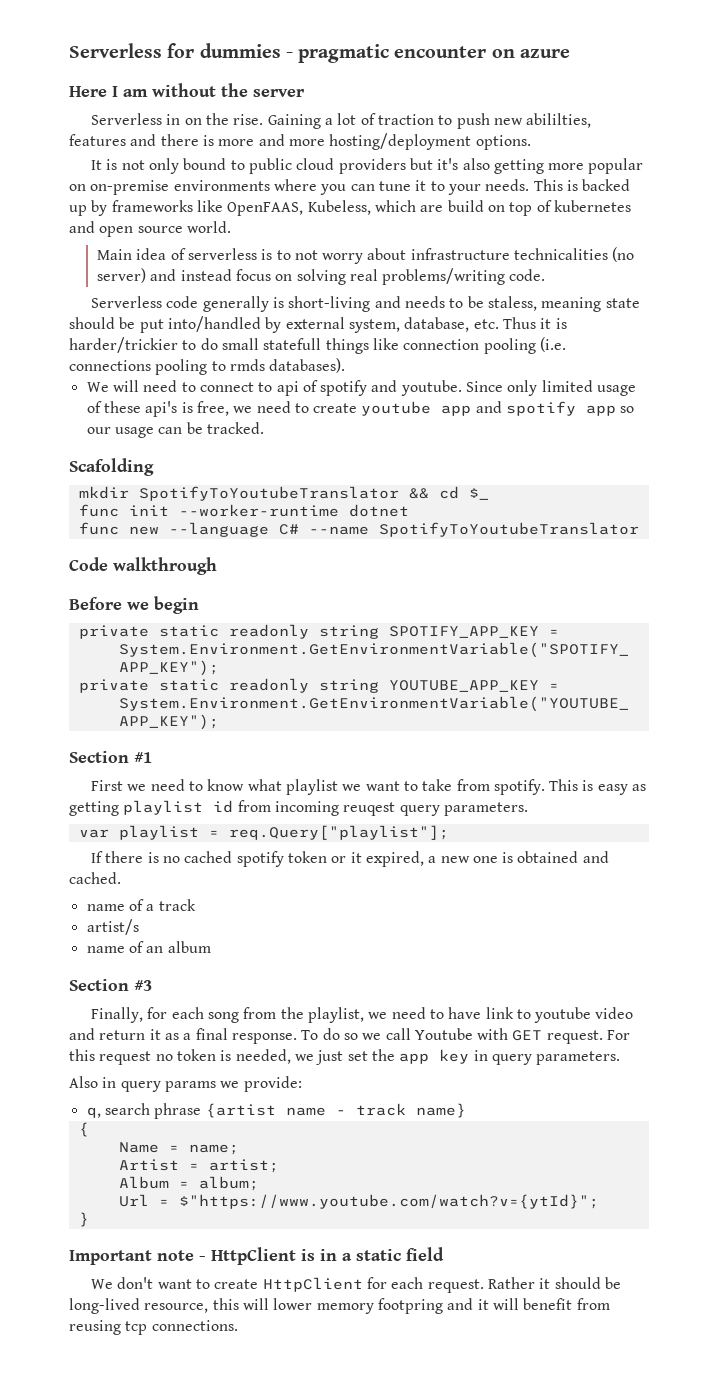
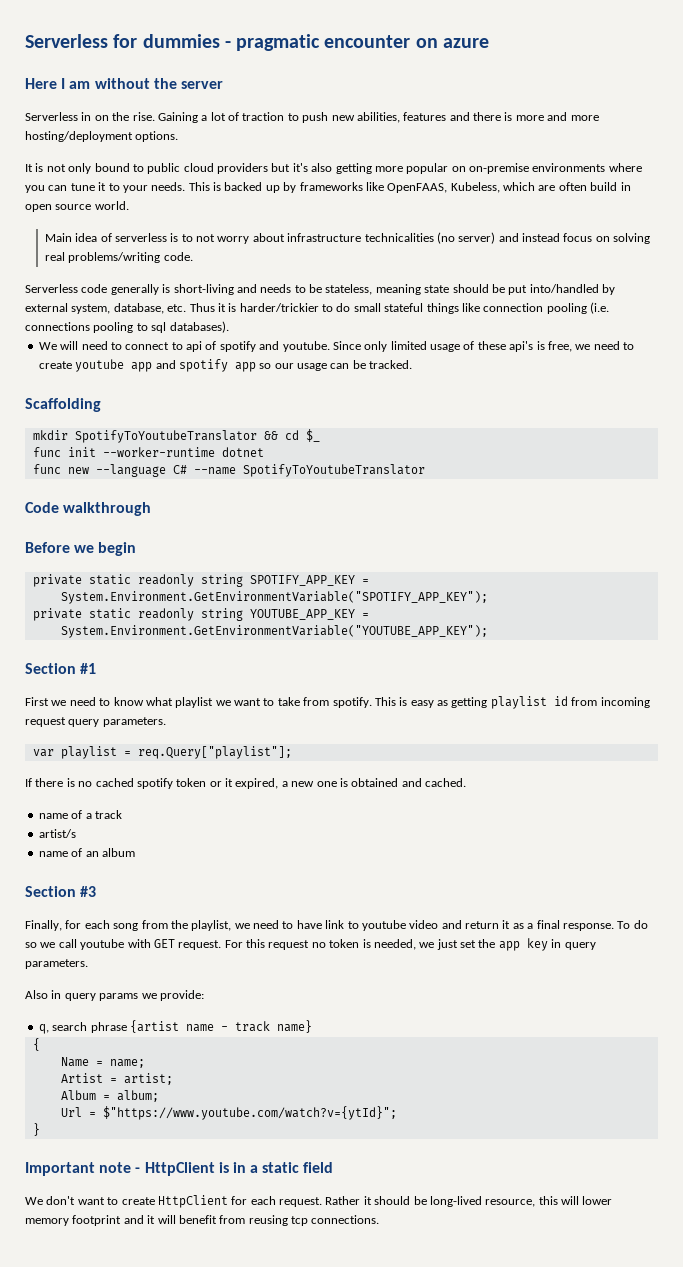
- Gaining a lot of traction to push new abililties, features and there is more and more hosting/deployment options.
+ Gaining a lot of traction to push new abilities, features and there is more and more hosting/deployment options.
- This is backed up by frameworks like OpenFAAS, Kubeless, which are build on top of kubernetes and open source world.
+ This is backed up by frameworks like OpenFAAS, Kubeless, which are often build in open source world.
- Serverless code generally is short-living and needs to be staless, meaning state should be put into/handled by external system, database, etc. Thus it is harder/trickier to do small statefull things like connection pooling (i.e. connections pooling to rmds databases).
+ Serverless code generally is short-living and needs to be stateless, meaning state should be put into/handled by external system, database, etc. Thus it is harder/trickier to do small stateful things like connection pooling (i.e. connections pooling to sql databases).
- Scafolding
+ Scaffolding
- This is easy as getting playlist id from incoming reuqest query parameters.
+ This is easy as getting playlist id from incoming request query parameters.
- To do so we call Youtube with GET request.
+ To do so we call youtube with GET request.
- Rather it should be long-lived resource, this will lower memory footpring and it will benefit from reusing tcp connections.
+ Rather it should be long-lived resource, this will lower memory footprint and it will benefit from reusing tcp connections.

